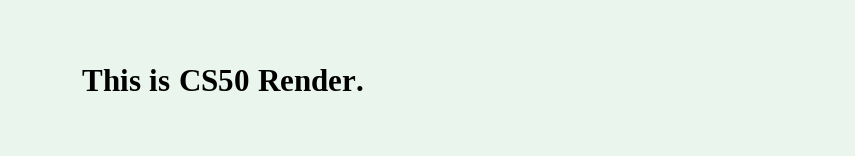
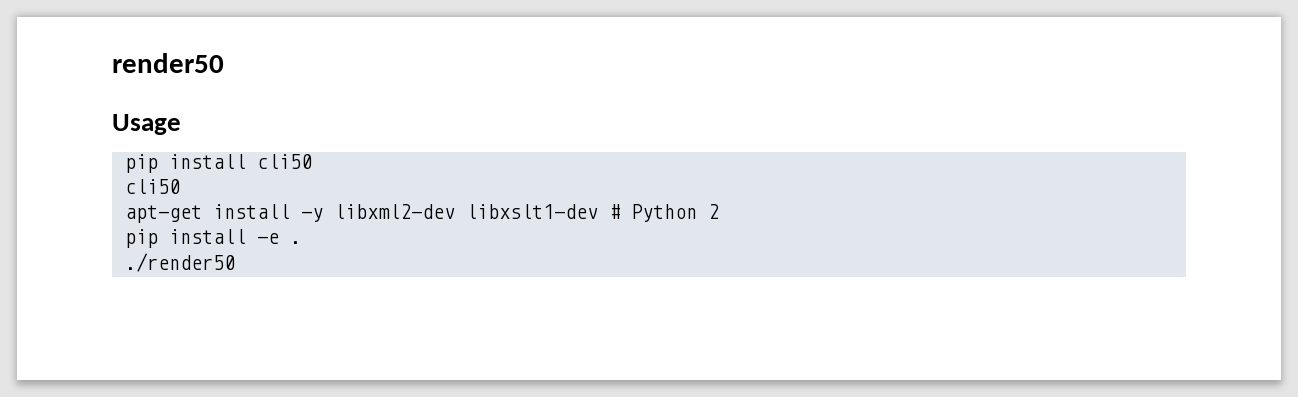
- This is CS50 Render.
+ render50
+ Usage
+ pip install cli50
+ cli50
+ apt-get install -y libxml2-dev libxslt1-dev # Python 2
+ pip install -e .
+ ./render50

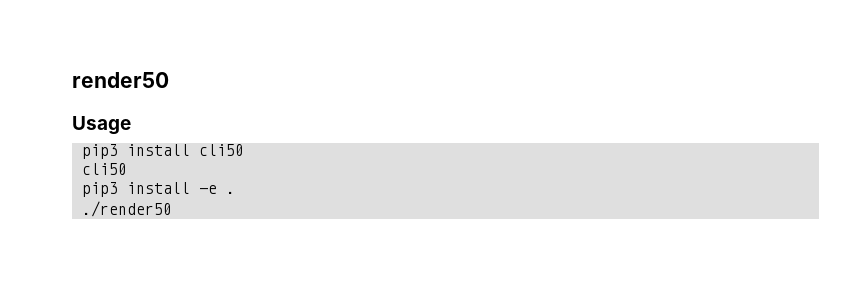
- pip install cli50
+ pip3 install cli50
- apt-get install -y libxml2-dev libxslt1-dev # Python 2
- pip install -e .
+ pip3 install -e .

